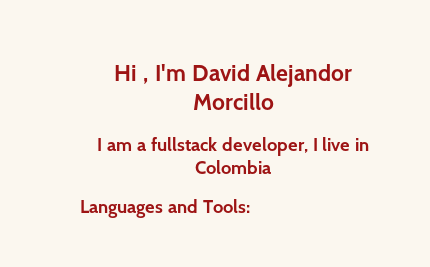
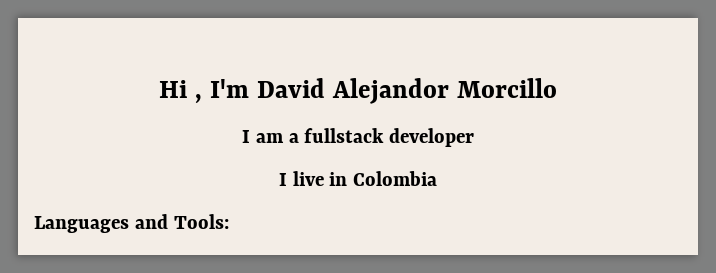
- I am a fullstack developer, I live in Colombia
+ I am a fullstack developer
+ I live in Colombia

